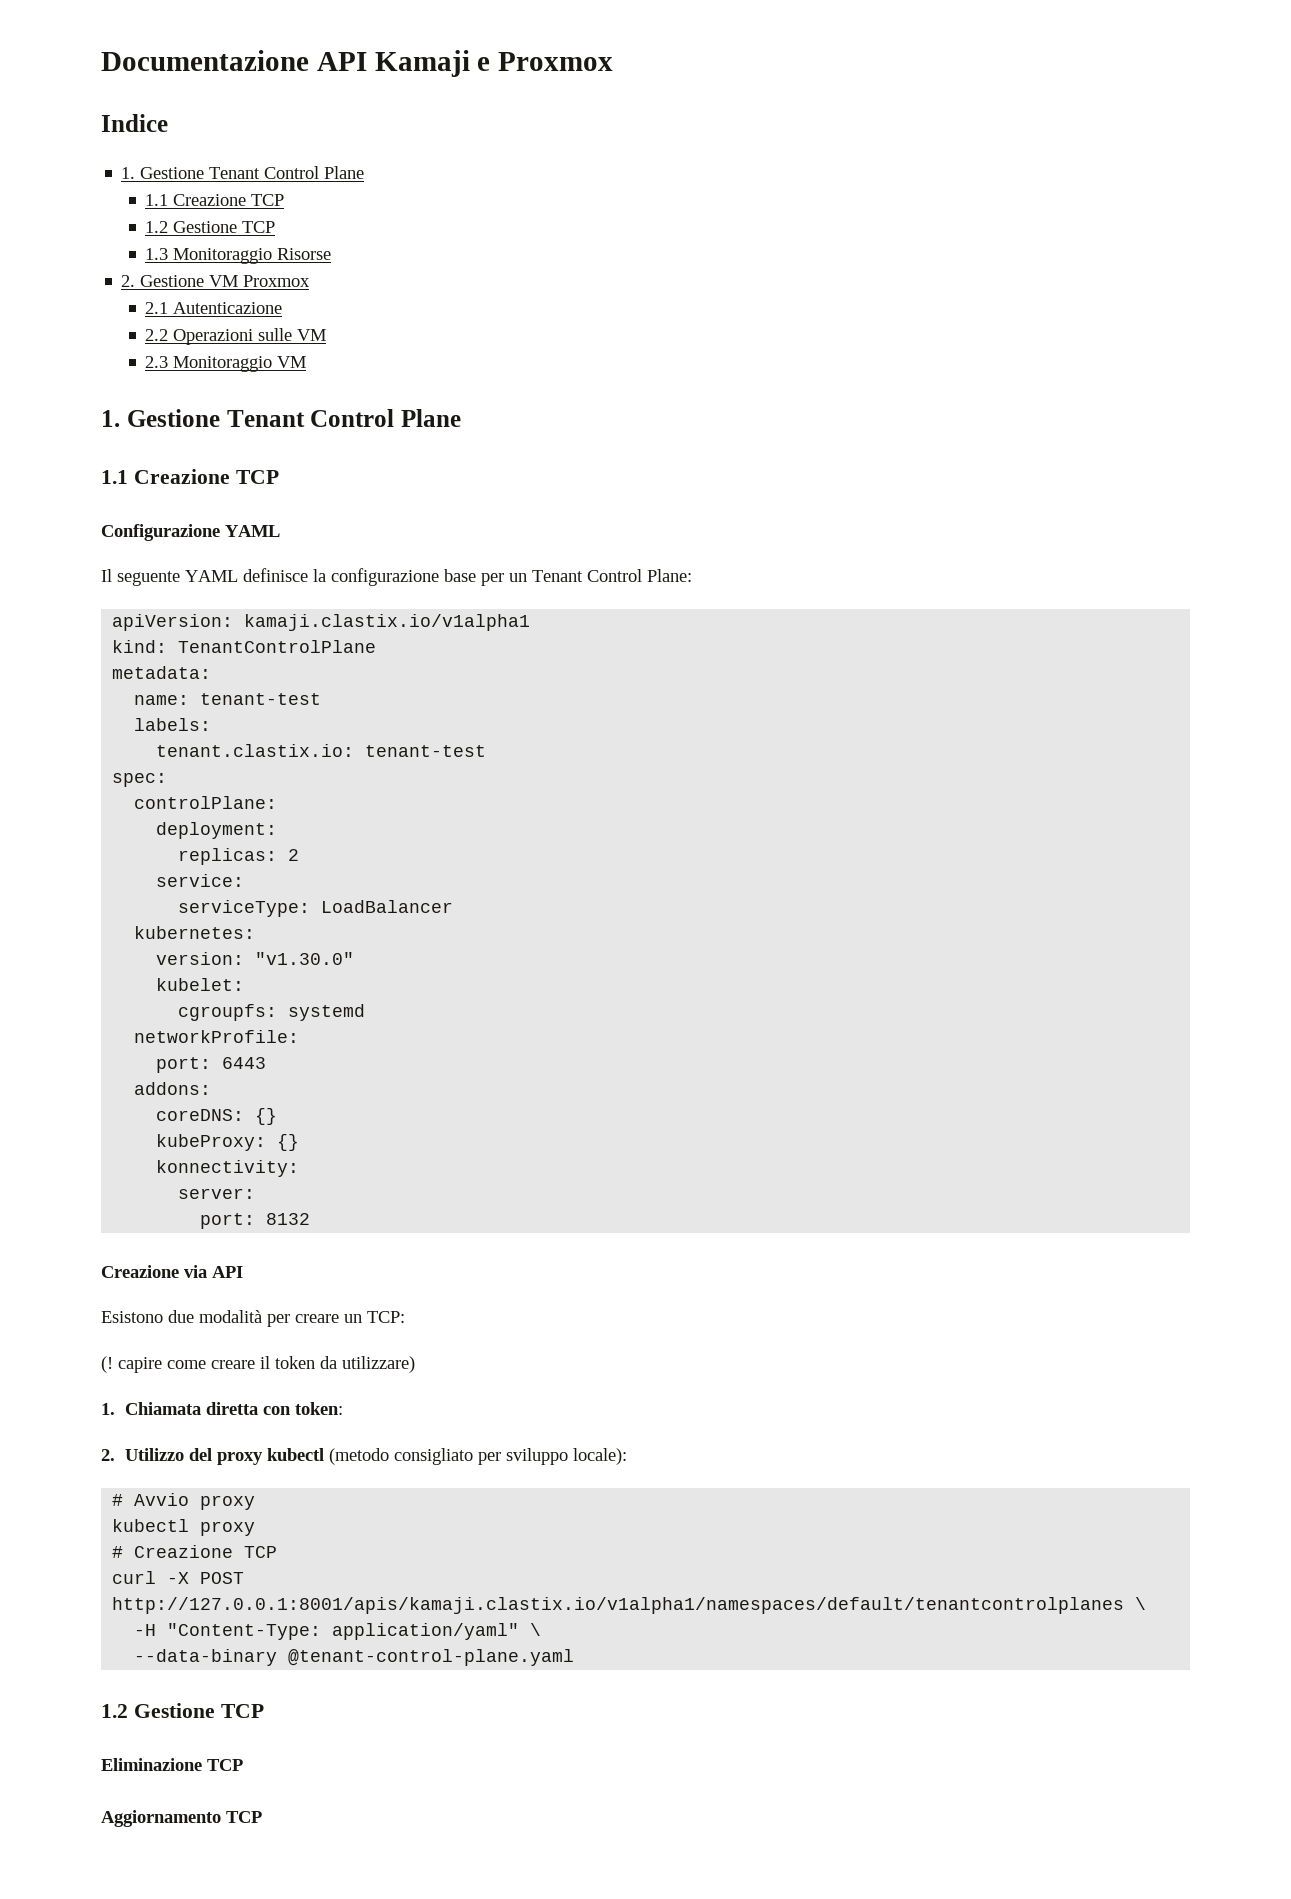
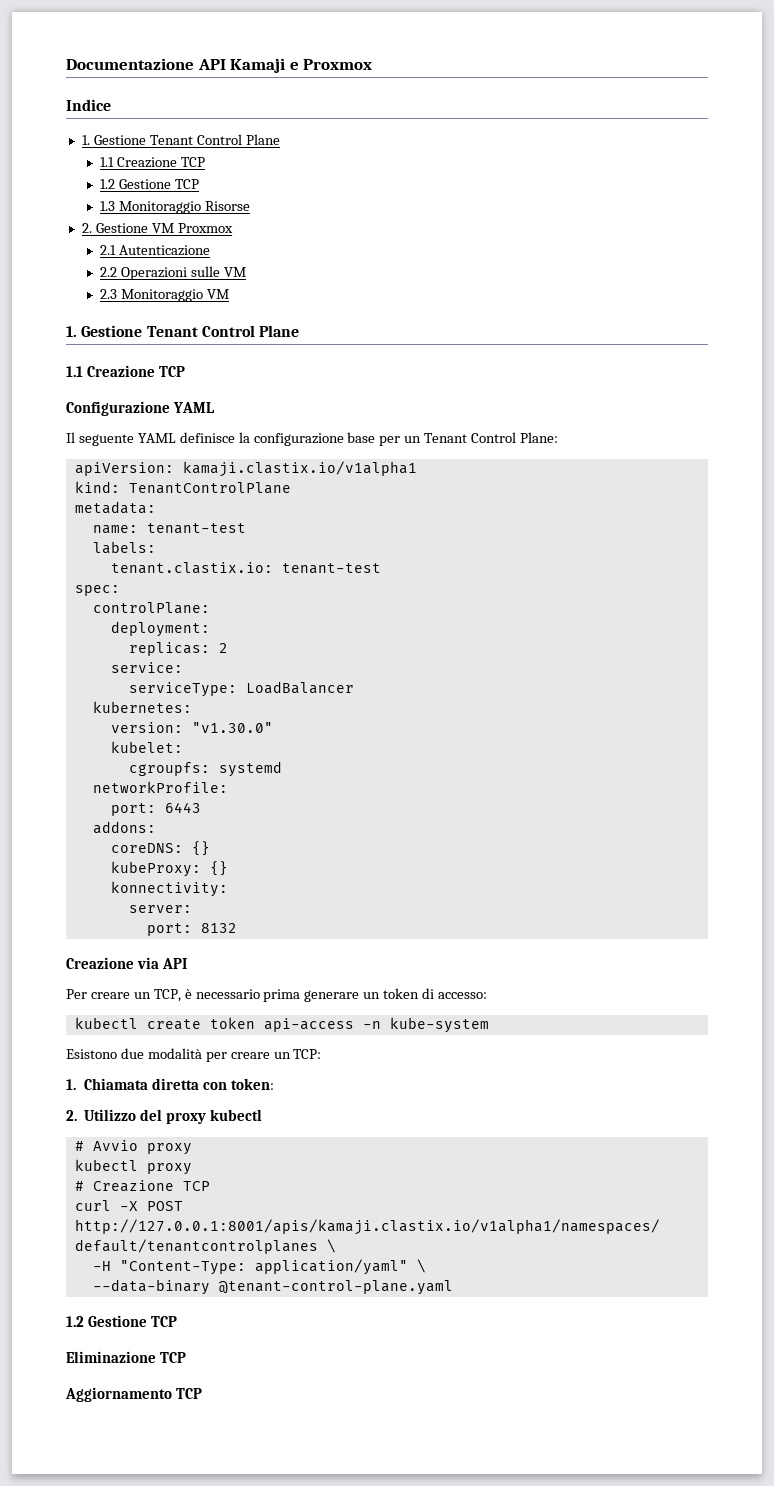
+ Per creare un TCP, è necessario prima generare un token di accesso:
+ kubectl create token api-access -n kube-system
- (! capire come creare il token da utilizzare)
- 2. Utilizzo del proxy kubectl (metodo consigliato per sviluppo locale):
+ 2. Utilizzo del proxy kubectl

